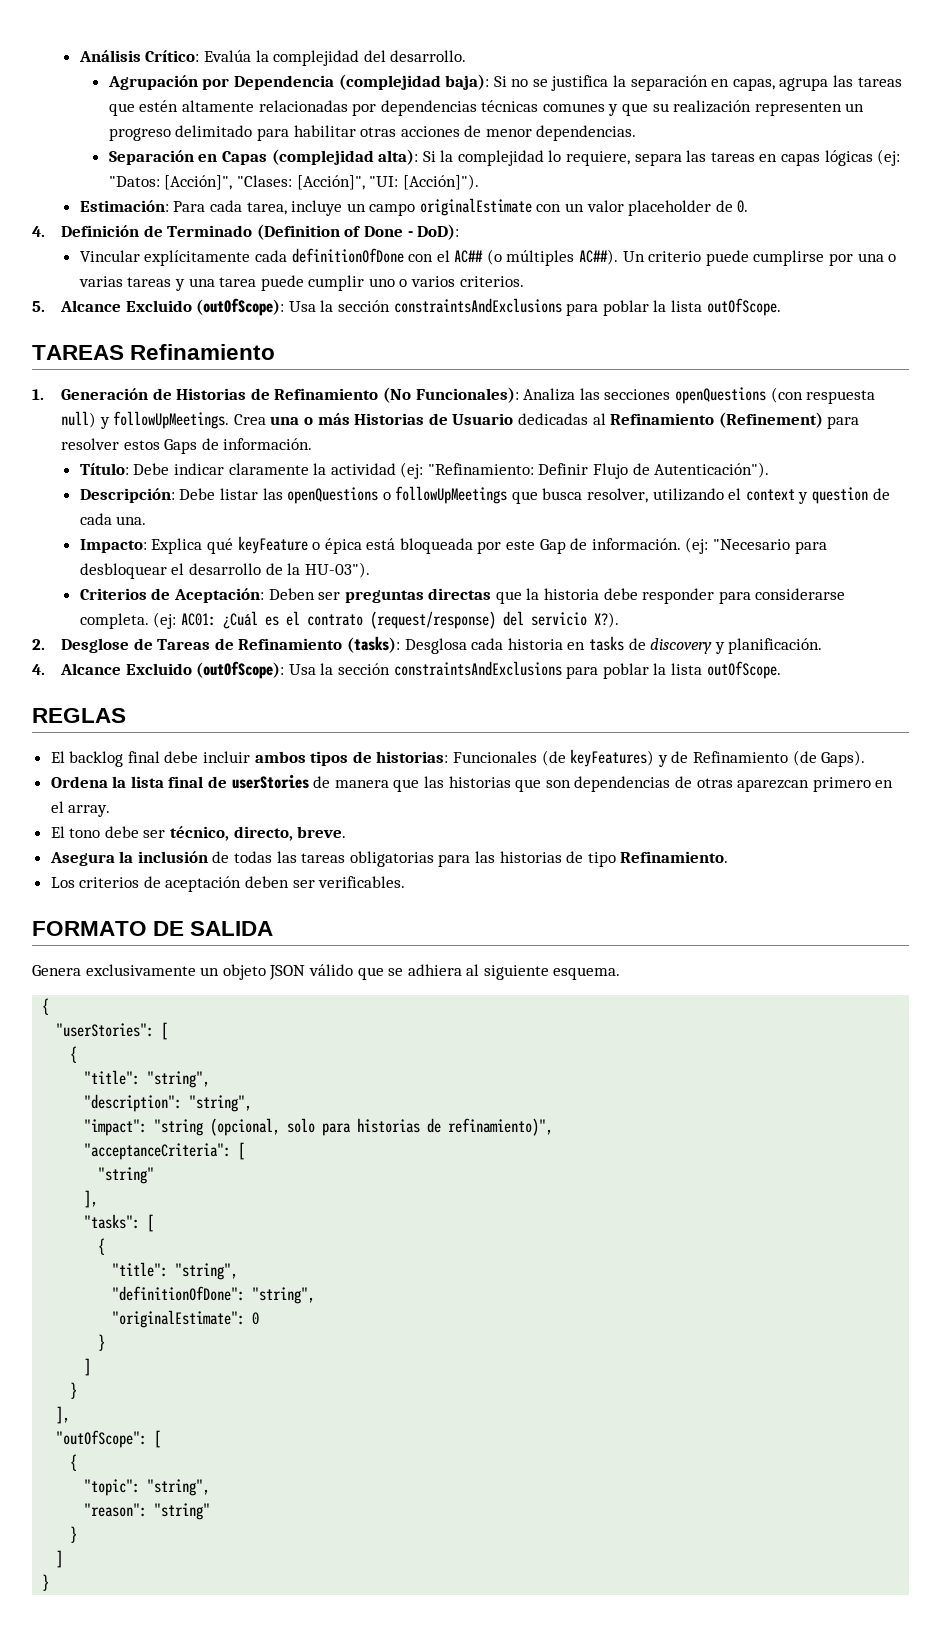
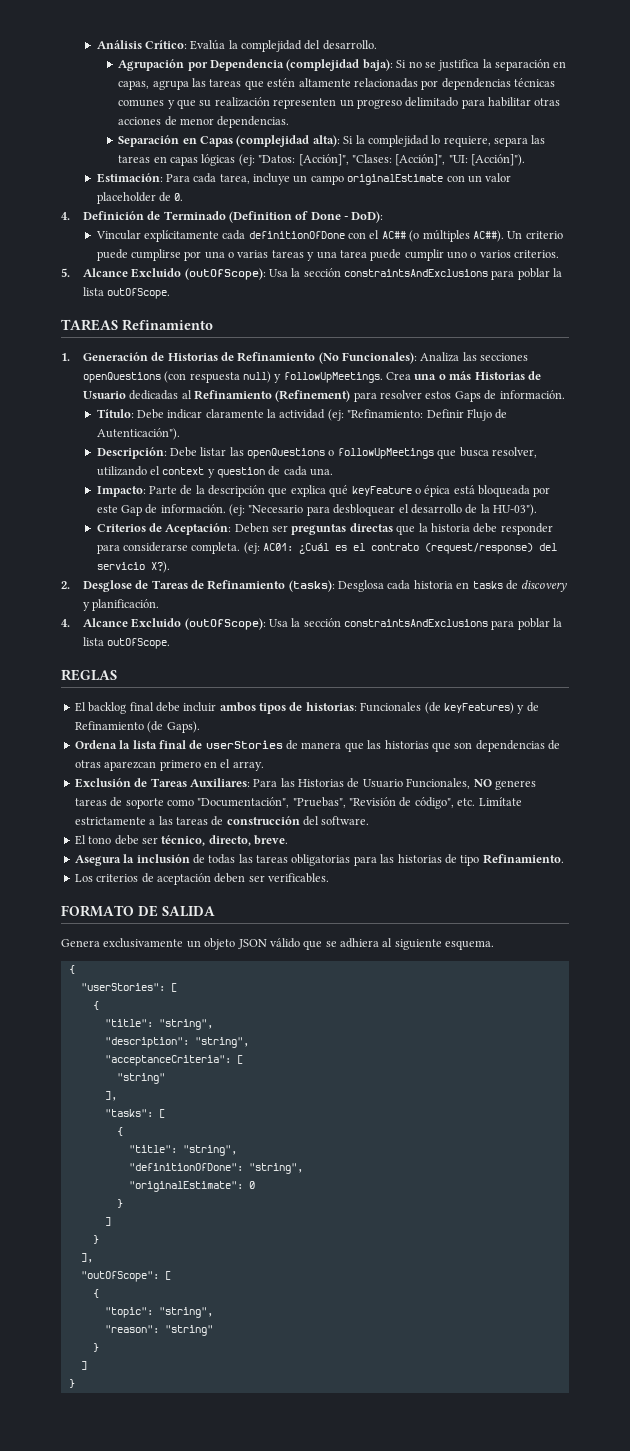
- Impacto: Explica qué keyFeature o épica está bloqueada por este Gap de información.
+ Impacto: Parte de la descripción que explica qué keyFeature o épica está bloqueada por este Gap de información.
+ Exclusión de Tareas Auxiliares: Para las Historias de Usuario Funcionales, NO generes tareas de soporte como "Documentación", "Pruebas", "Revisión de código", etc. Limítate estrictamente a las tareas de construcción del software.
- "impact": "string (opcional, solo para historias de refinamiento)",

